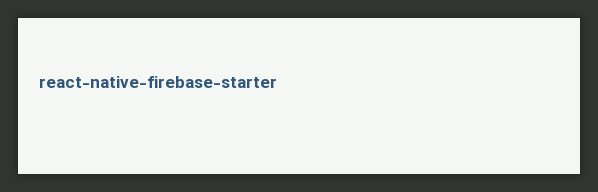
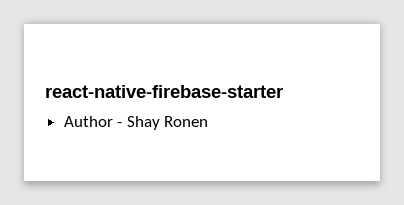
+ Author - Shay Ronen

